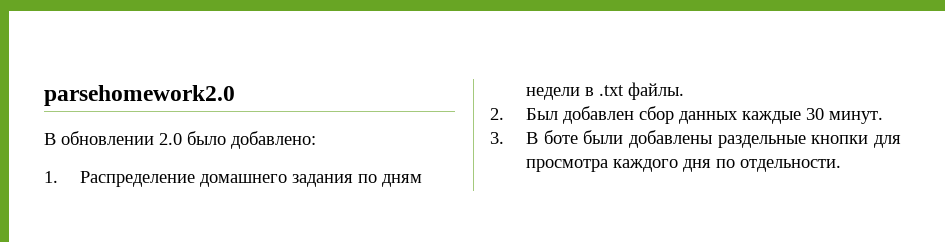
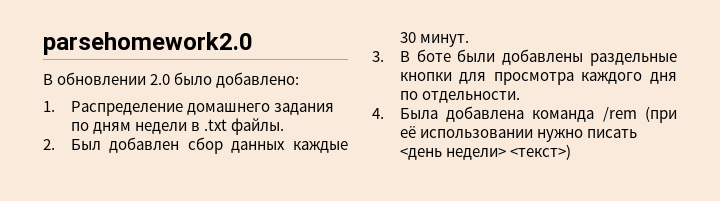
+ 4. Была добавлена команда /rem (при её использовании нужно писать <день недели> <текст>)

